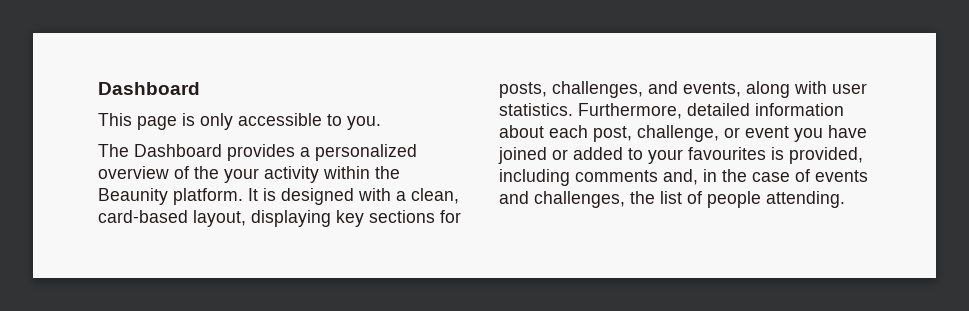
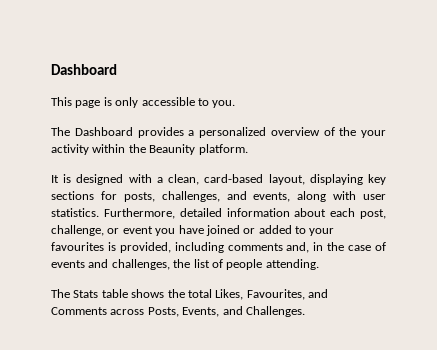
- The Dashboard provides a personalized overview of the your activity within the Beaunity platform. It is designed with a clean, card-based layout, displaying key sections for posts, challenges, and events, along with user statistics.
+ The Dashboard provides a personalized overview of the your activity within the Beaunity platform.
+ It is designed with a clean, card-based layout, displaying key sections for posts, challenges, and events, along with user statistics.
+ The Stats table shows the total Likes, Favourites, and Comments across Posts, Events, and Challenges.

